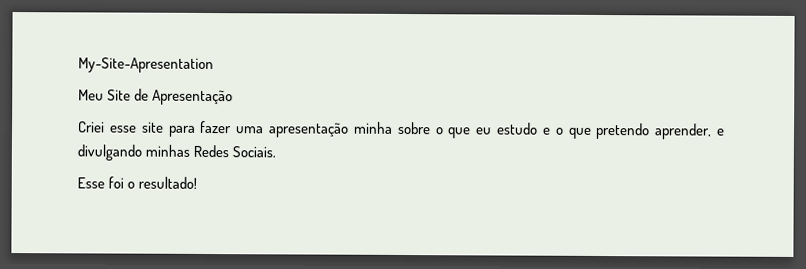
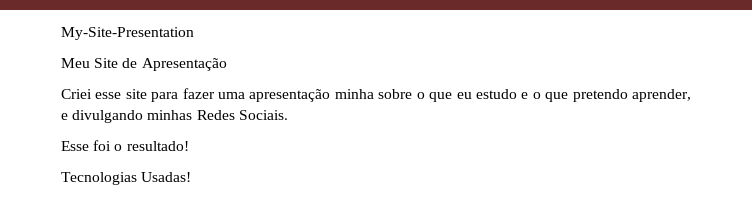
- My-Site-Apresentation
+ My-Site-Presentation
+ Tecnologias Usadas!

